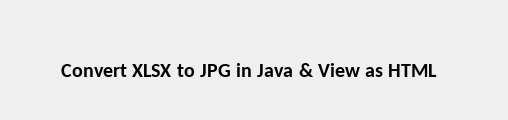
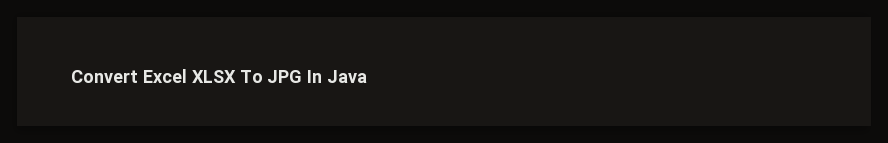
- Convert XLSX to JPG in Java & View as HTML
+ Convert Excel XLSX To JPG In Java

